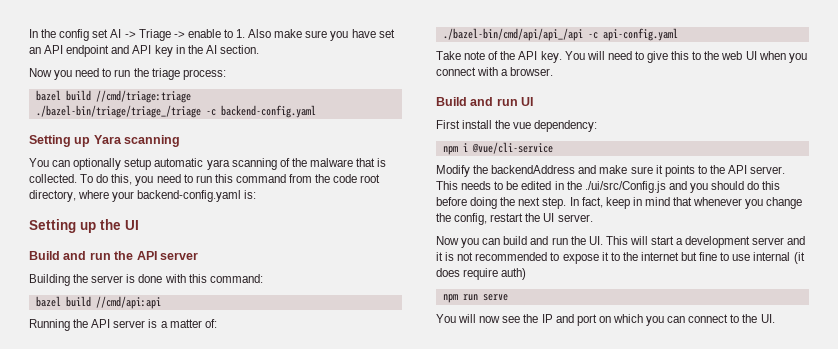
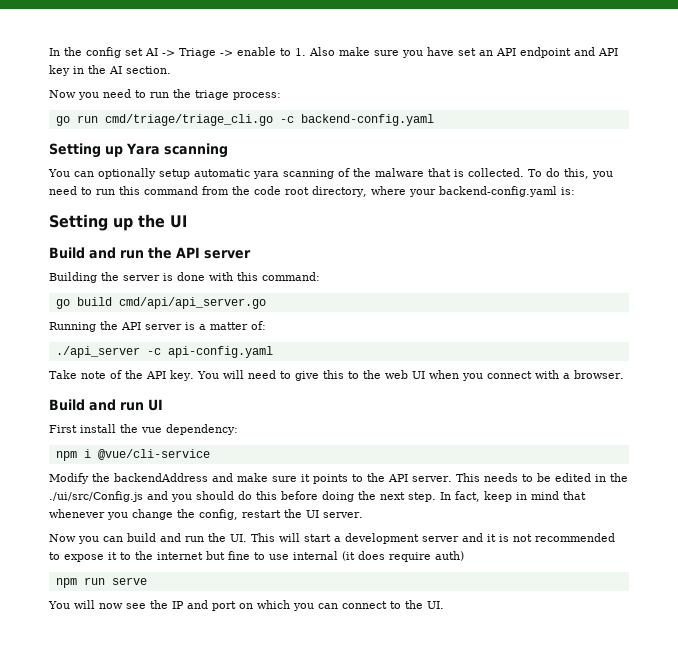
- bazel build //cmd/triage:triage
- ./bazel-bin/triage/triage_/triage -c backend-config.yaml
+ go run cmd/triage/triage_cli.go -c backend-config.yaml
- bazel build //cmd/api:api
+ go build cmd/api/api_server.go
- ./bazel-bin/cmd/api/api_/api -c api-config.yaml
+ ./api_server -c api-config.yaml

